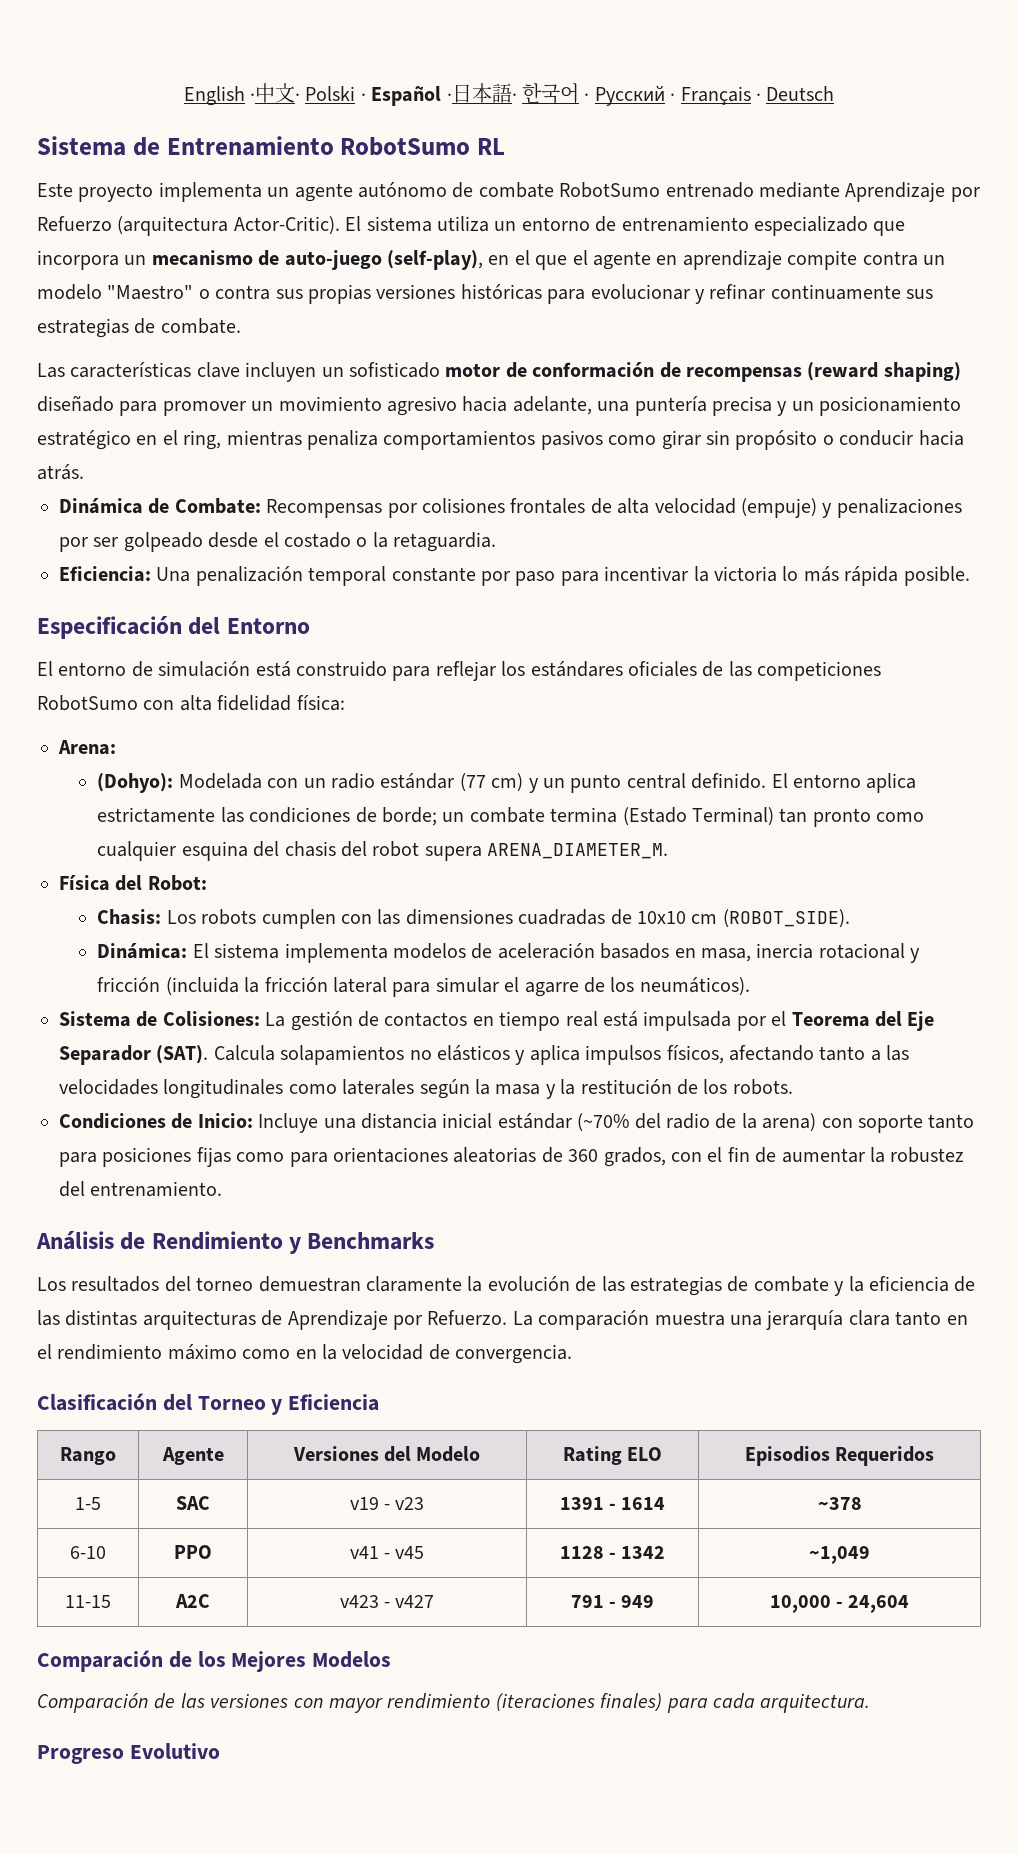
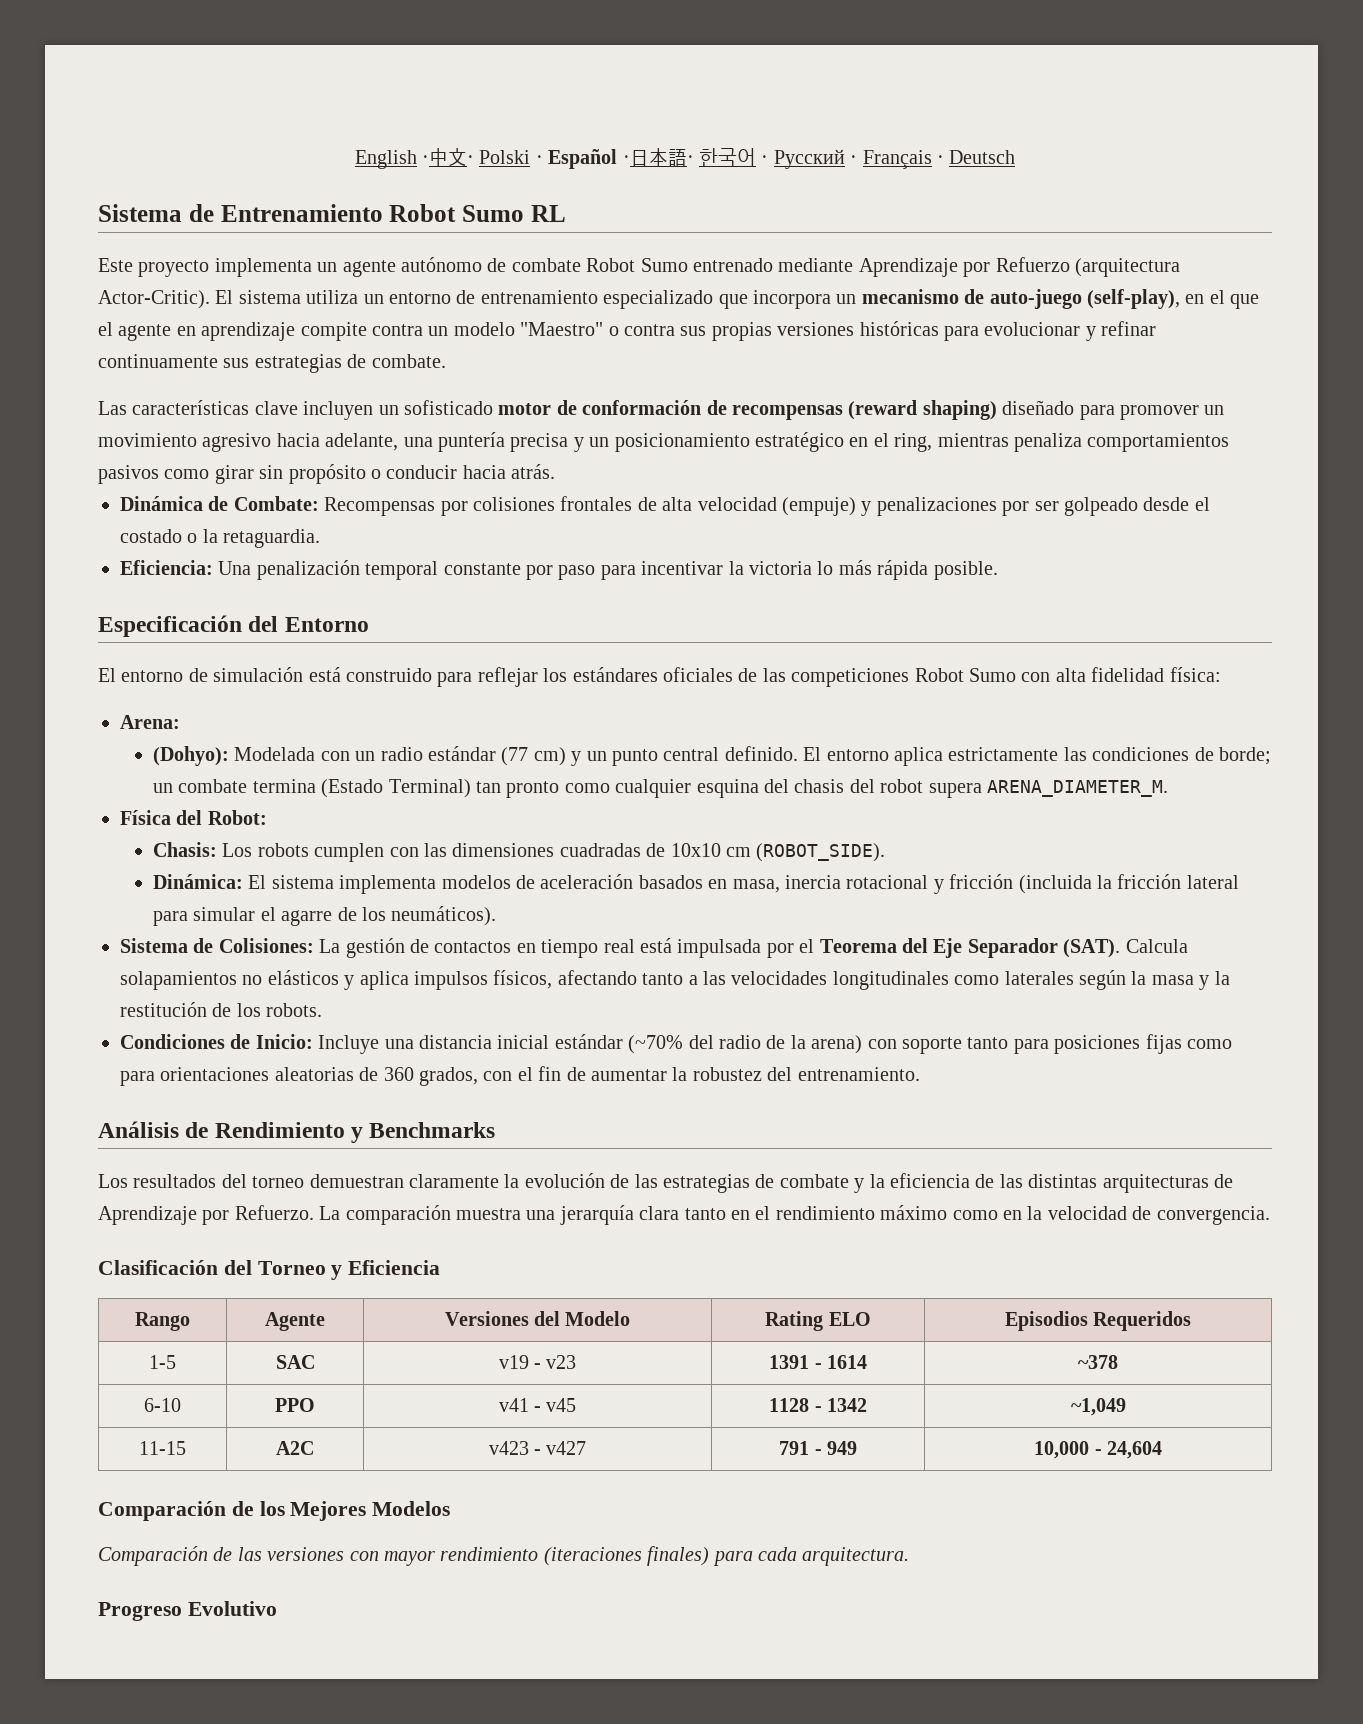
- Sistema de Entrenamiento RobotSumo RL
+ Sistema de Entrenamiento Robot Sumo RL
- Este proyecto implementa un agente autónomo de combate RobotSumo entrenado mediante Aprendizaje por Refuerzo (arquitectura Actor-Critic).
+ Este proyecto implementa un agente autónomo de combate Robot Sumo entrenado mediante Aprendizaje por Refuerzo (arquitectura Actor-Critic).
- El entorno de simulación está construido para reflejar los estándares oficiales de las competiciones RobotSumo con alta fidelidad física:
+ El entorno de simulación está construido para reflejar los estándares oficiales de las competiciones Robot Sumo con alta fidelidad física:

